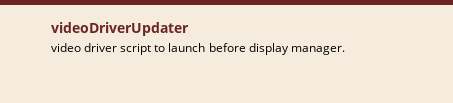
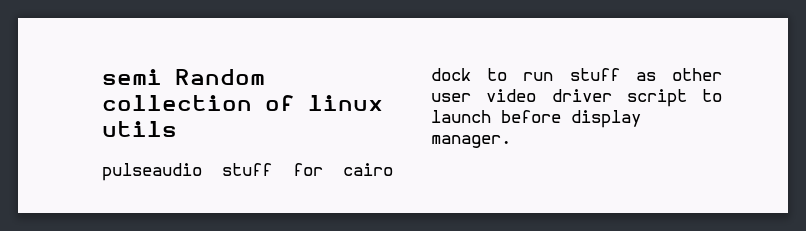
- videoDriverUpdater
- video driver script to launch before display manager.
+ semi Random collection of linux utils
+ pulseaudio stuff for cairo dock to run stuff as other user video driver script to launch before display manager.

